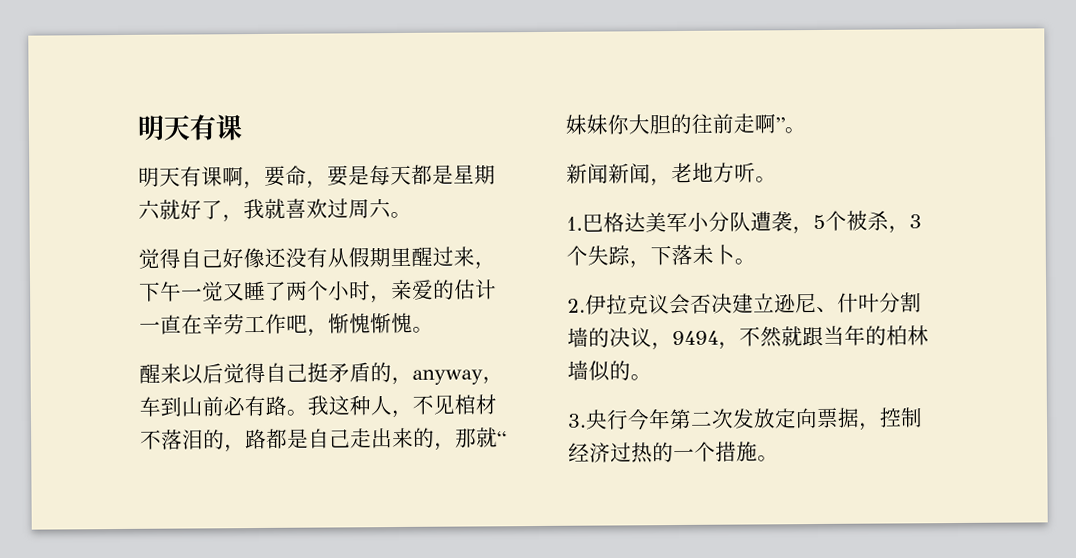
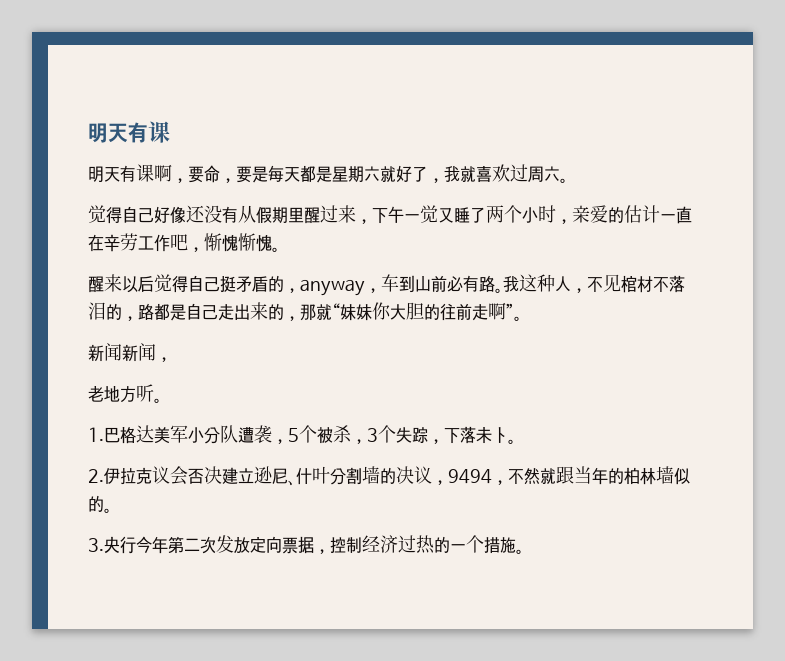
- 新闻新闻，老地方听。
+ 新闻新闻，
+ 老地方听。

